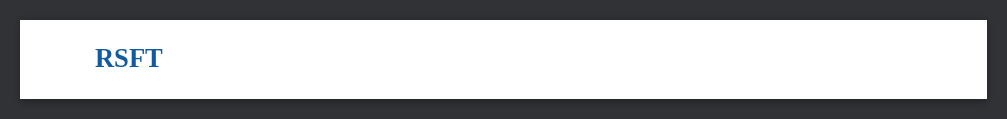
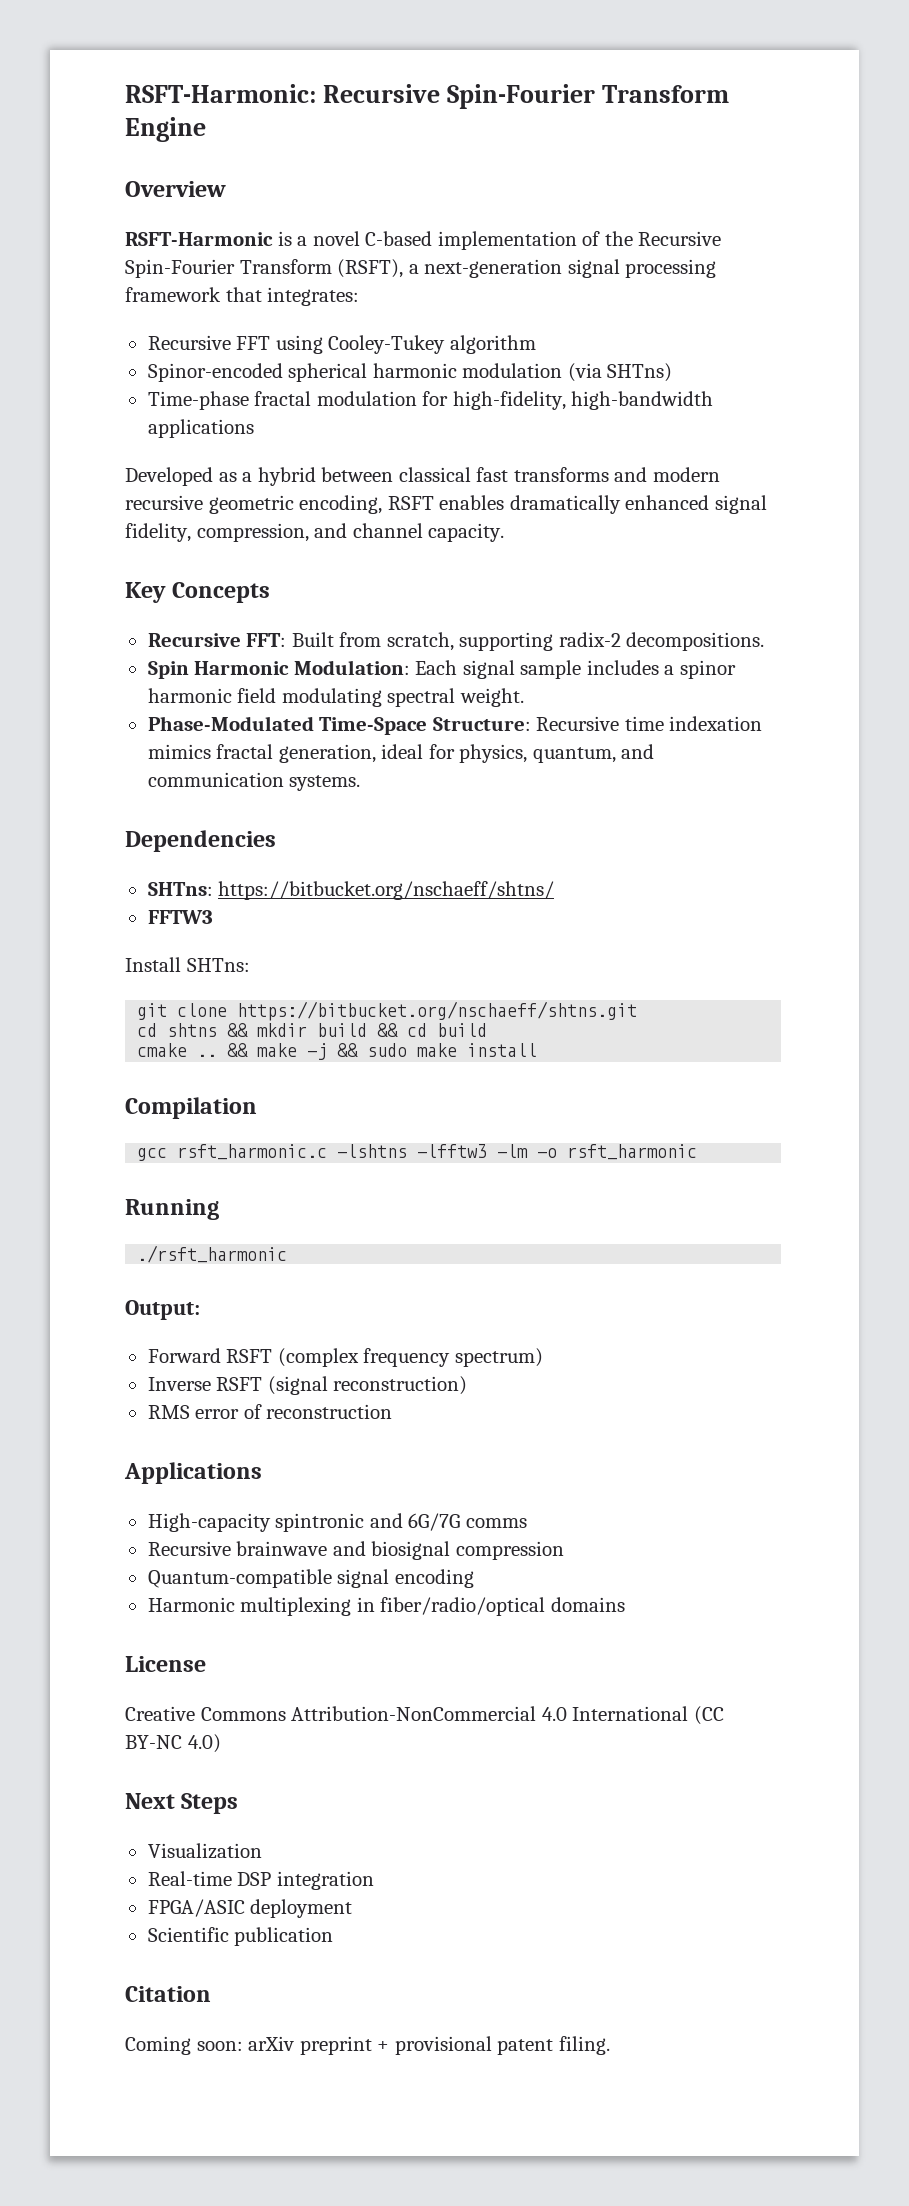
- RSFT
+ RSFT-Harmonic: Recursive Spin-Fourier Transform Engine
+ Overview
+ RSFT-Harmonic is a novel C-based implementation of the Recursive Spin-Fourier Transform (RSFT), a next-generation signal processing framework that integrates:
+ Recursive FFT using Cooley-Tukey algorithm
+ Spinor-encoded spherical harmonic modulation (via SHTns)
+ Time-phase fractal modulation for high-fidelity, high-bandwidth applications
+ Developed as a hybrid between classical fast transforms and modern recursive geometric encoding, RSFT enables dramatically enhanced signal fidelity, compression, and channel capacity.
+ Key Concepts
+ Recursive FFT: Built from scratch, supporting radix-2 decompositions.
+ Spin Harmonic Modulation: Each signal sample includes a spinor harmonic field modulating spectral weight.
+ Phase-Modulated Time-Space Structure: Recursive time indexation mimics fractal generation, ideal for physics, quantum, and communication systems.
+ Dependencies
+ SHTns: https://bitbucket.org/nschaeff/shtns/
+ FFTW3
+ Install SHTns:
+ git clone https://bitbucket.org/nschaeff/shtns.git
+ cd shtns && mkdir build && cd build
+ cmake .. && make -j && sudo make install
+ Compilation
+ gcc rsft_harmonic.c -lshtns -lfftw3 -lm -o rsft_harmonic
+ Running
+ ./rsft_harmonic
+ Output:
+ Forward RSFT (complex frequency spectrum)
+ Inverse RSFT (signal reconstruction)
+ RMS error of reconstruction
+ Applications
+ High-capacity spintronic and 6G/7G comms
+ Recursive brainwave and biosignal compression
+ Quantum-compatible signal encoding
+ Harmonic multiplexing in fiber/radio/optical domains
+ License
+ Creative Commons Attribution-NonCommercial 4.0 International (CC BY-NC 4.0)
+ Next Steps
+ Visualization
+ Real-time DSP integration
+ FPGA/ASIC deployment
+ Scientific publication
+ Citation
+ Coming soon: arXiv preprint + provisional patent filing.

